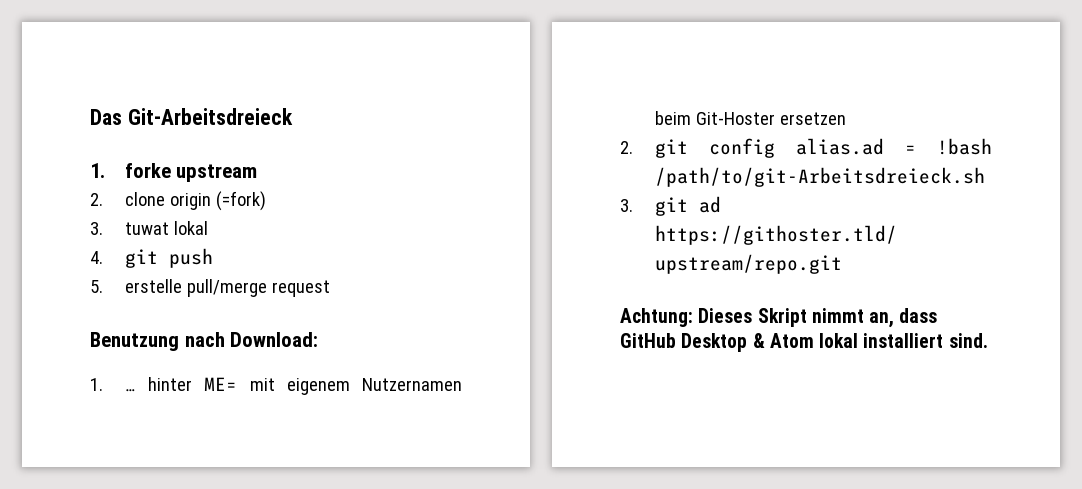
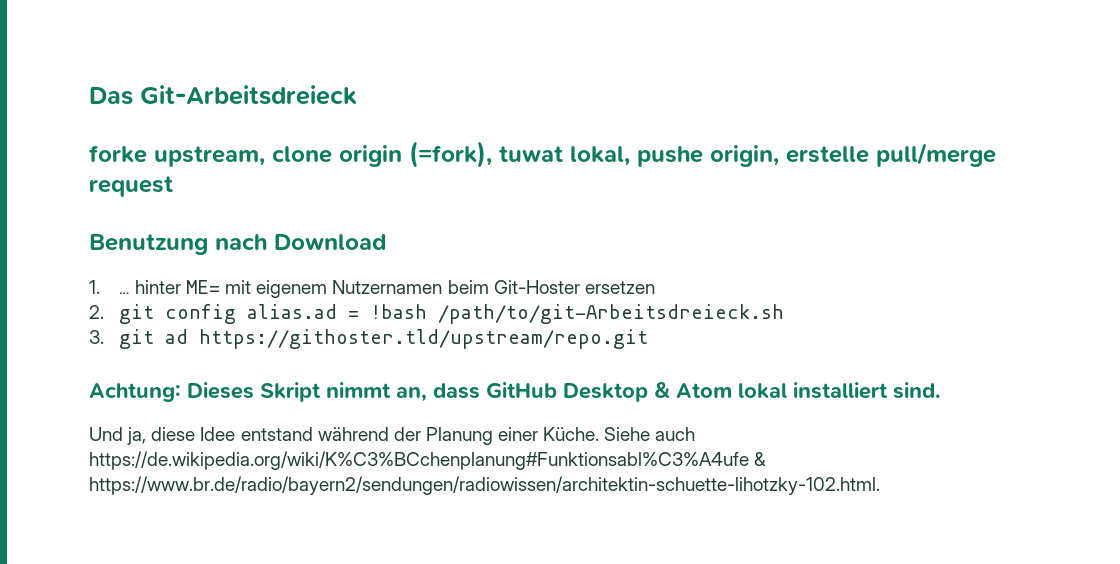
- 1. forke upstream
- 2. clone origin (=fork)
- 3. tuwat lokal
- 4. git push
- 5. erstelle pull/merge request
+ forke upstream, clone origin (=fork), tuwat lokal, pushe origin, erstelle pull/merge request
- Benutzung nach Download:
+ Benutzung nach Download
+ Und ja, diese Idee entstand während der Planung einer Küche. Siehe auch https://de.wikipedia.org/wiki/K%C3%BCchenplanung#Funktionsabl%C3%A4ufe & https://www.br.de/radio/bayern2/sendungen/radiowissen/architektin-schuette-lihotzky-102.html.

